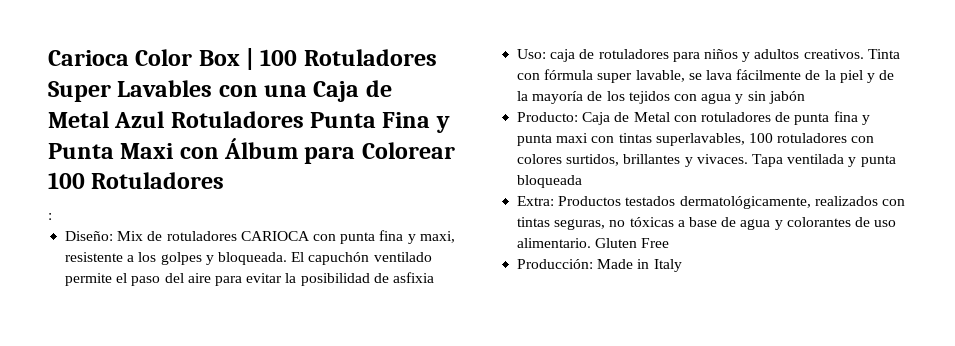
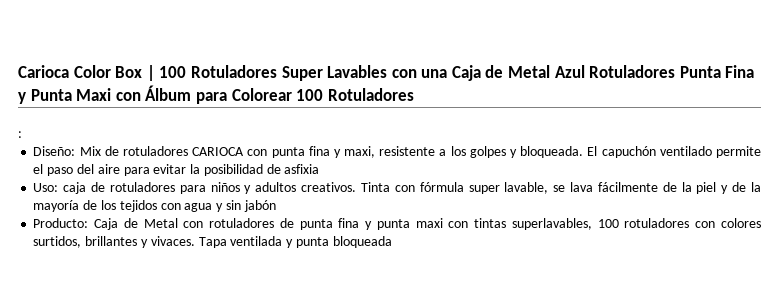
- Extra: Productos testados dermatológicamente, realizados con tintas seguras, no tóxicas a base de agua y colorantes de uso alimentario. Gluten Free
- Producción: Made in Italy

